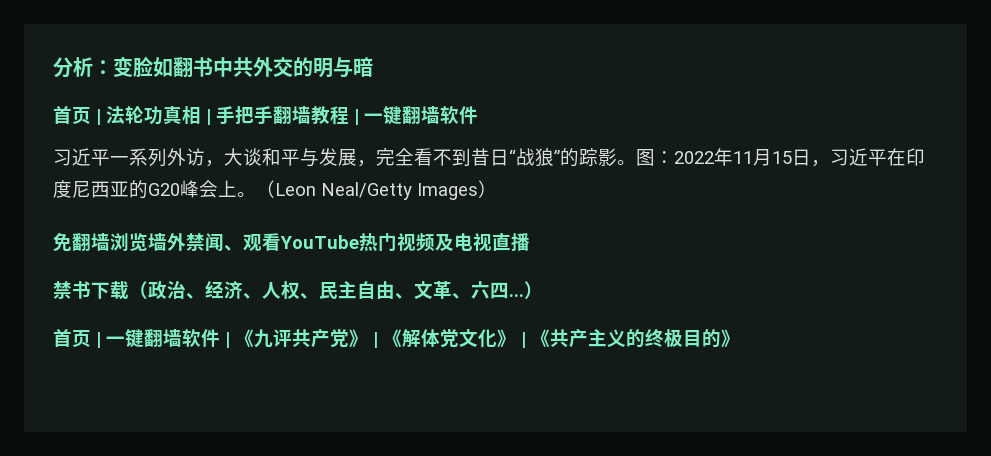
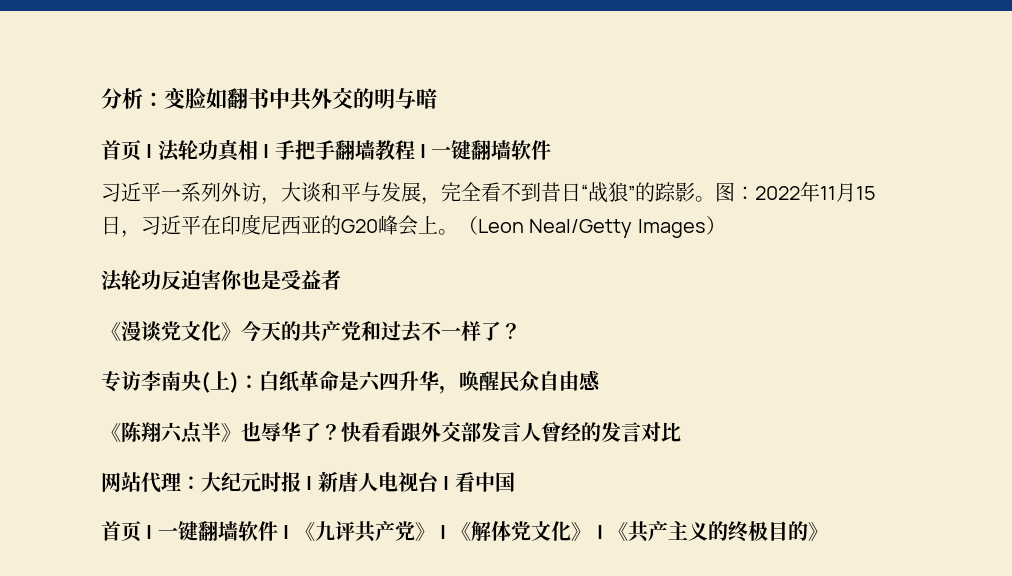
- 免翻墙浏览墙外禁闻、观看YouTube热门视频及电视直播
- 禁书下载（政治、经济、人权、民主自由、文革、六四...）
+ 法轮功反迫害你也是受益者
+ 《漫谈党文化》今天的共产党和过去不一样了？
+ 专访李南央(上)：白纸革命是六四升华，唤醒民众自由感
+ 《陈翔六点半》也辱华了？快看看跟外交部发言人曾经的发言对比
+ 网站代理：大纪元时报 | 新唐人电视台 | 看中国

